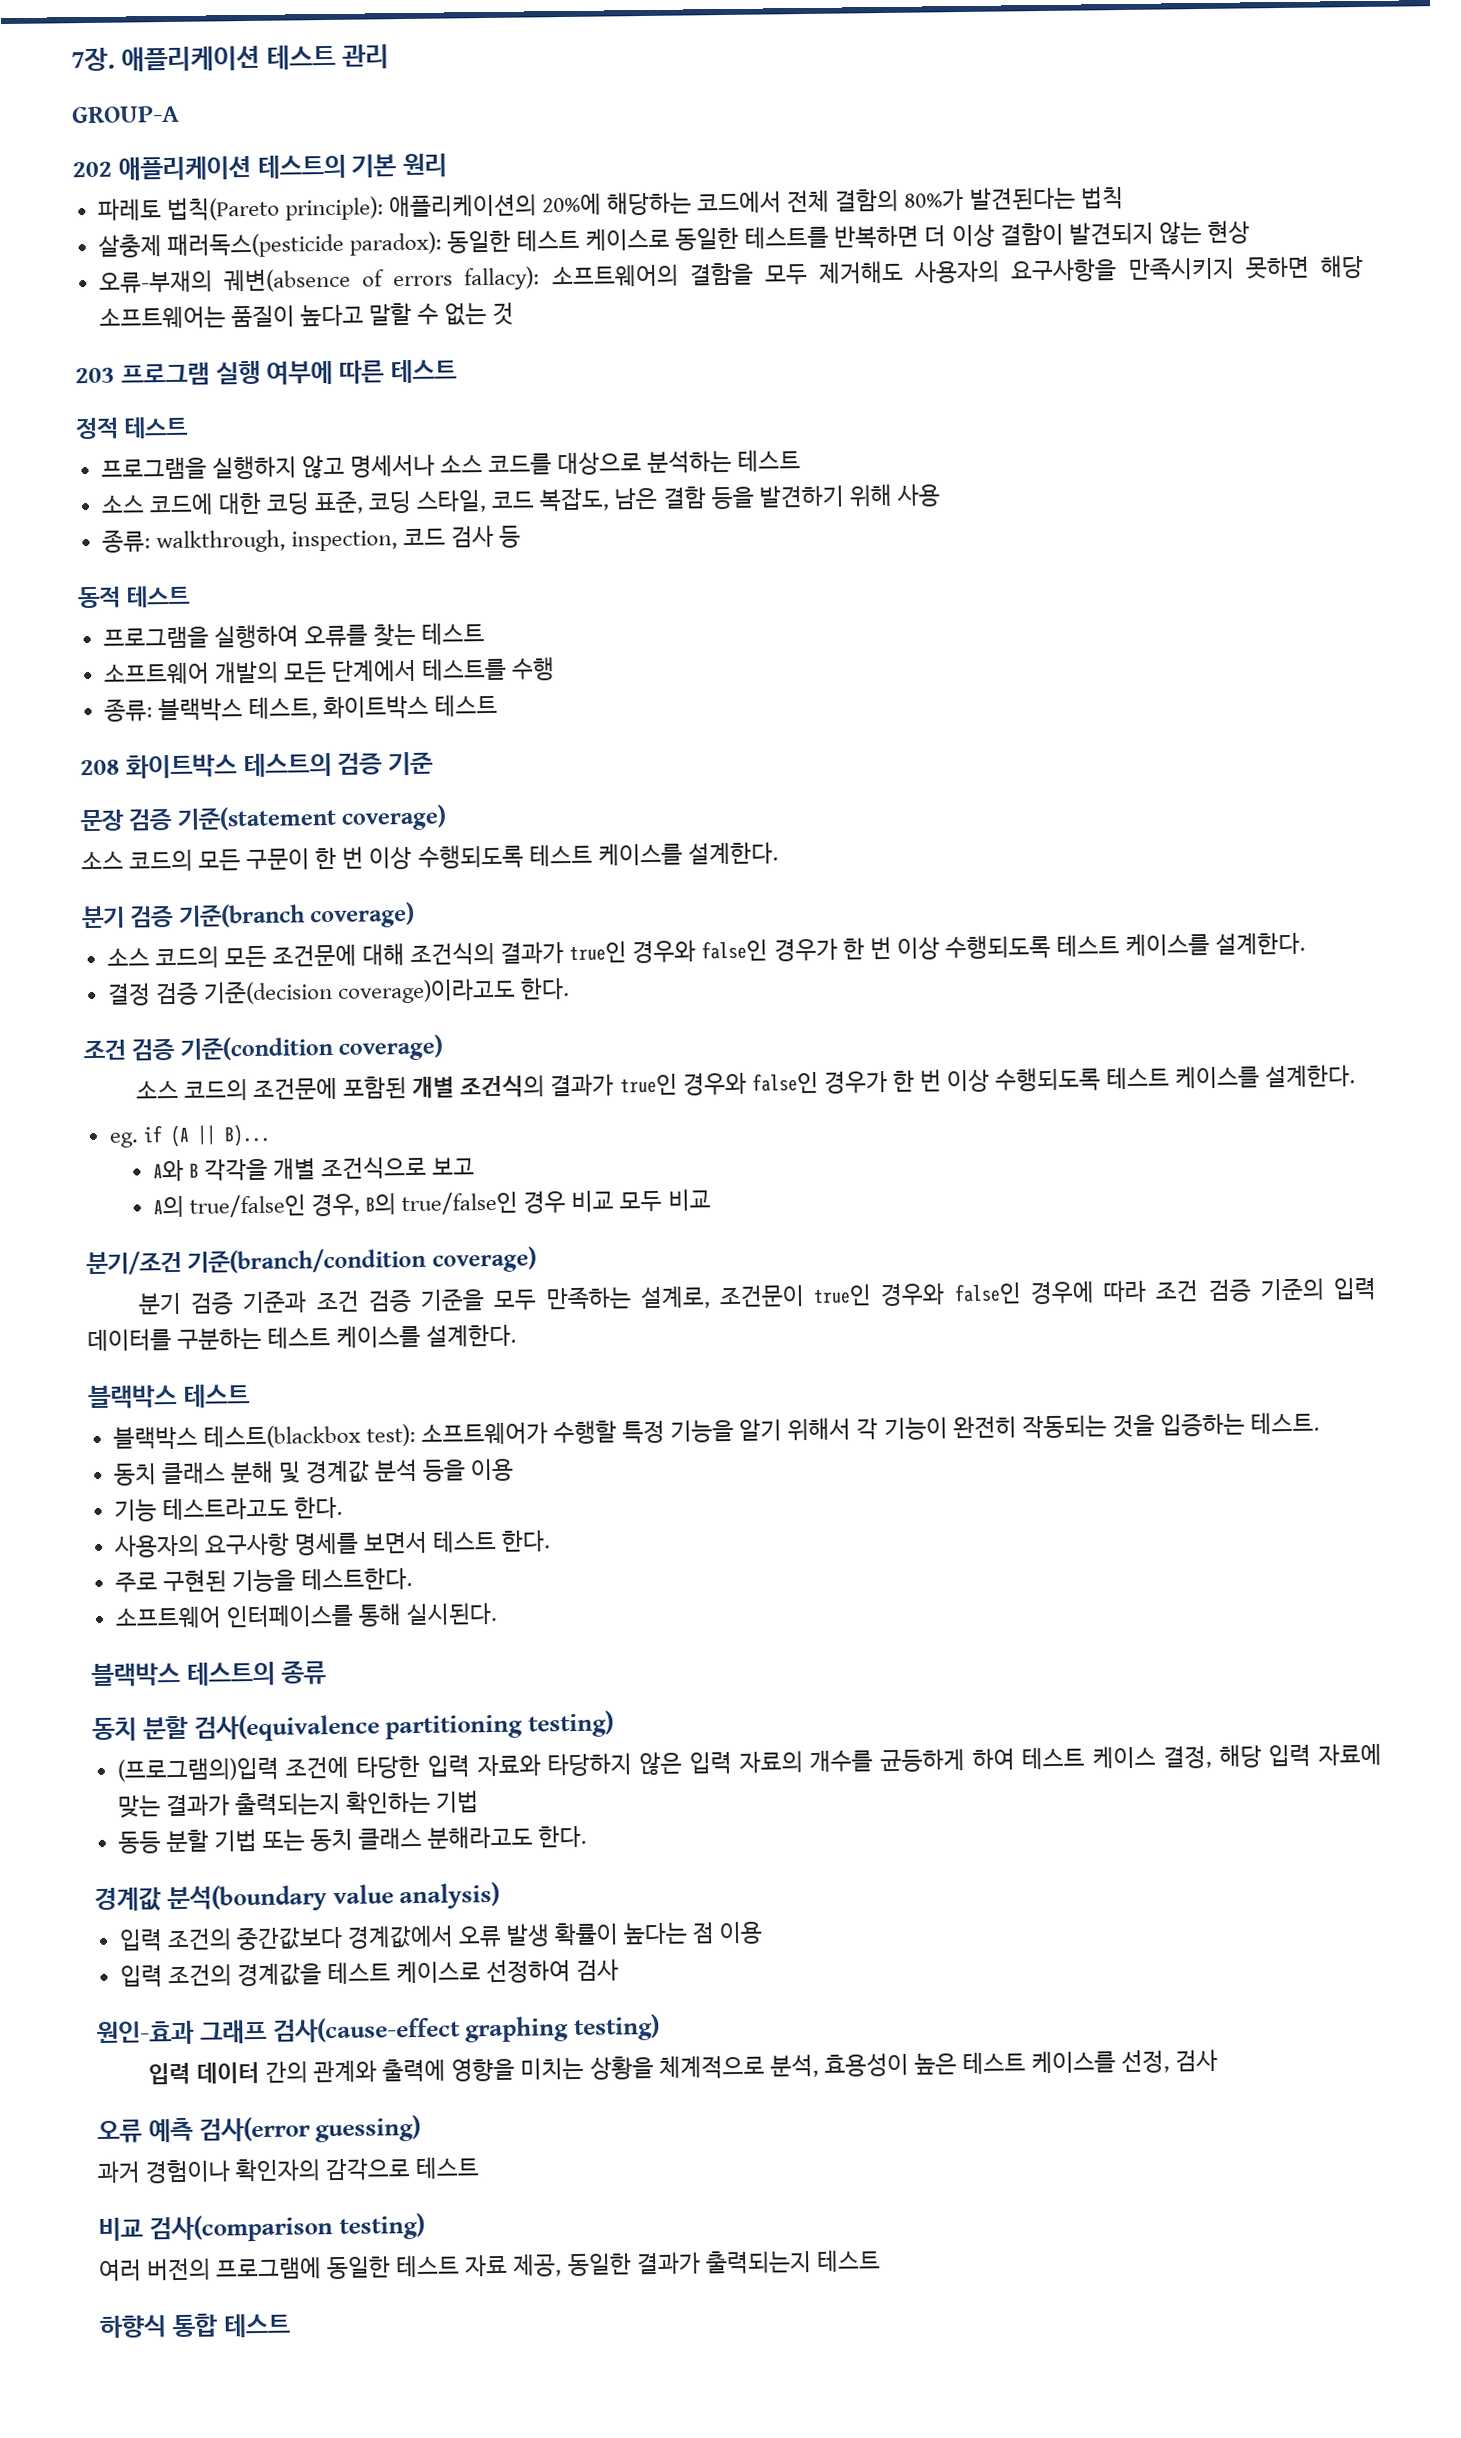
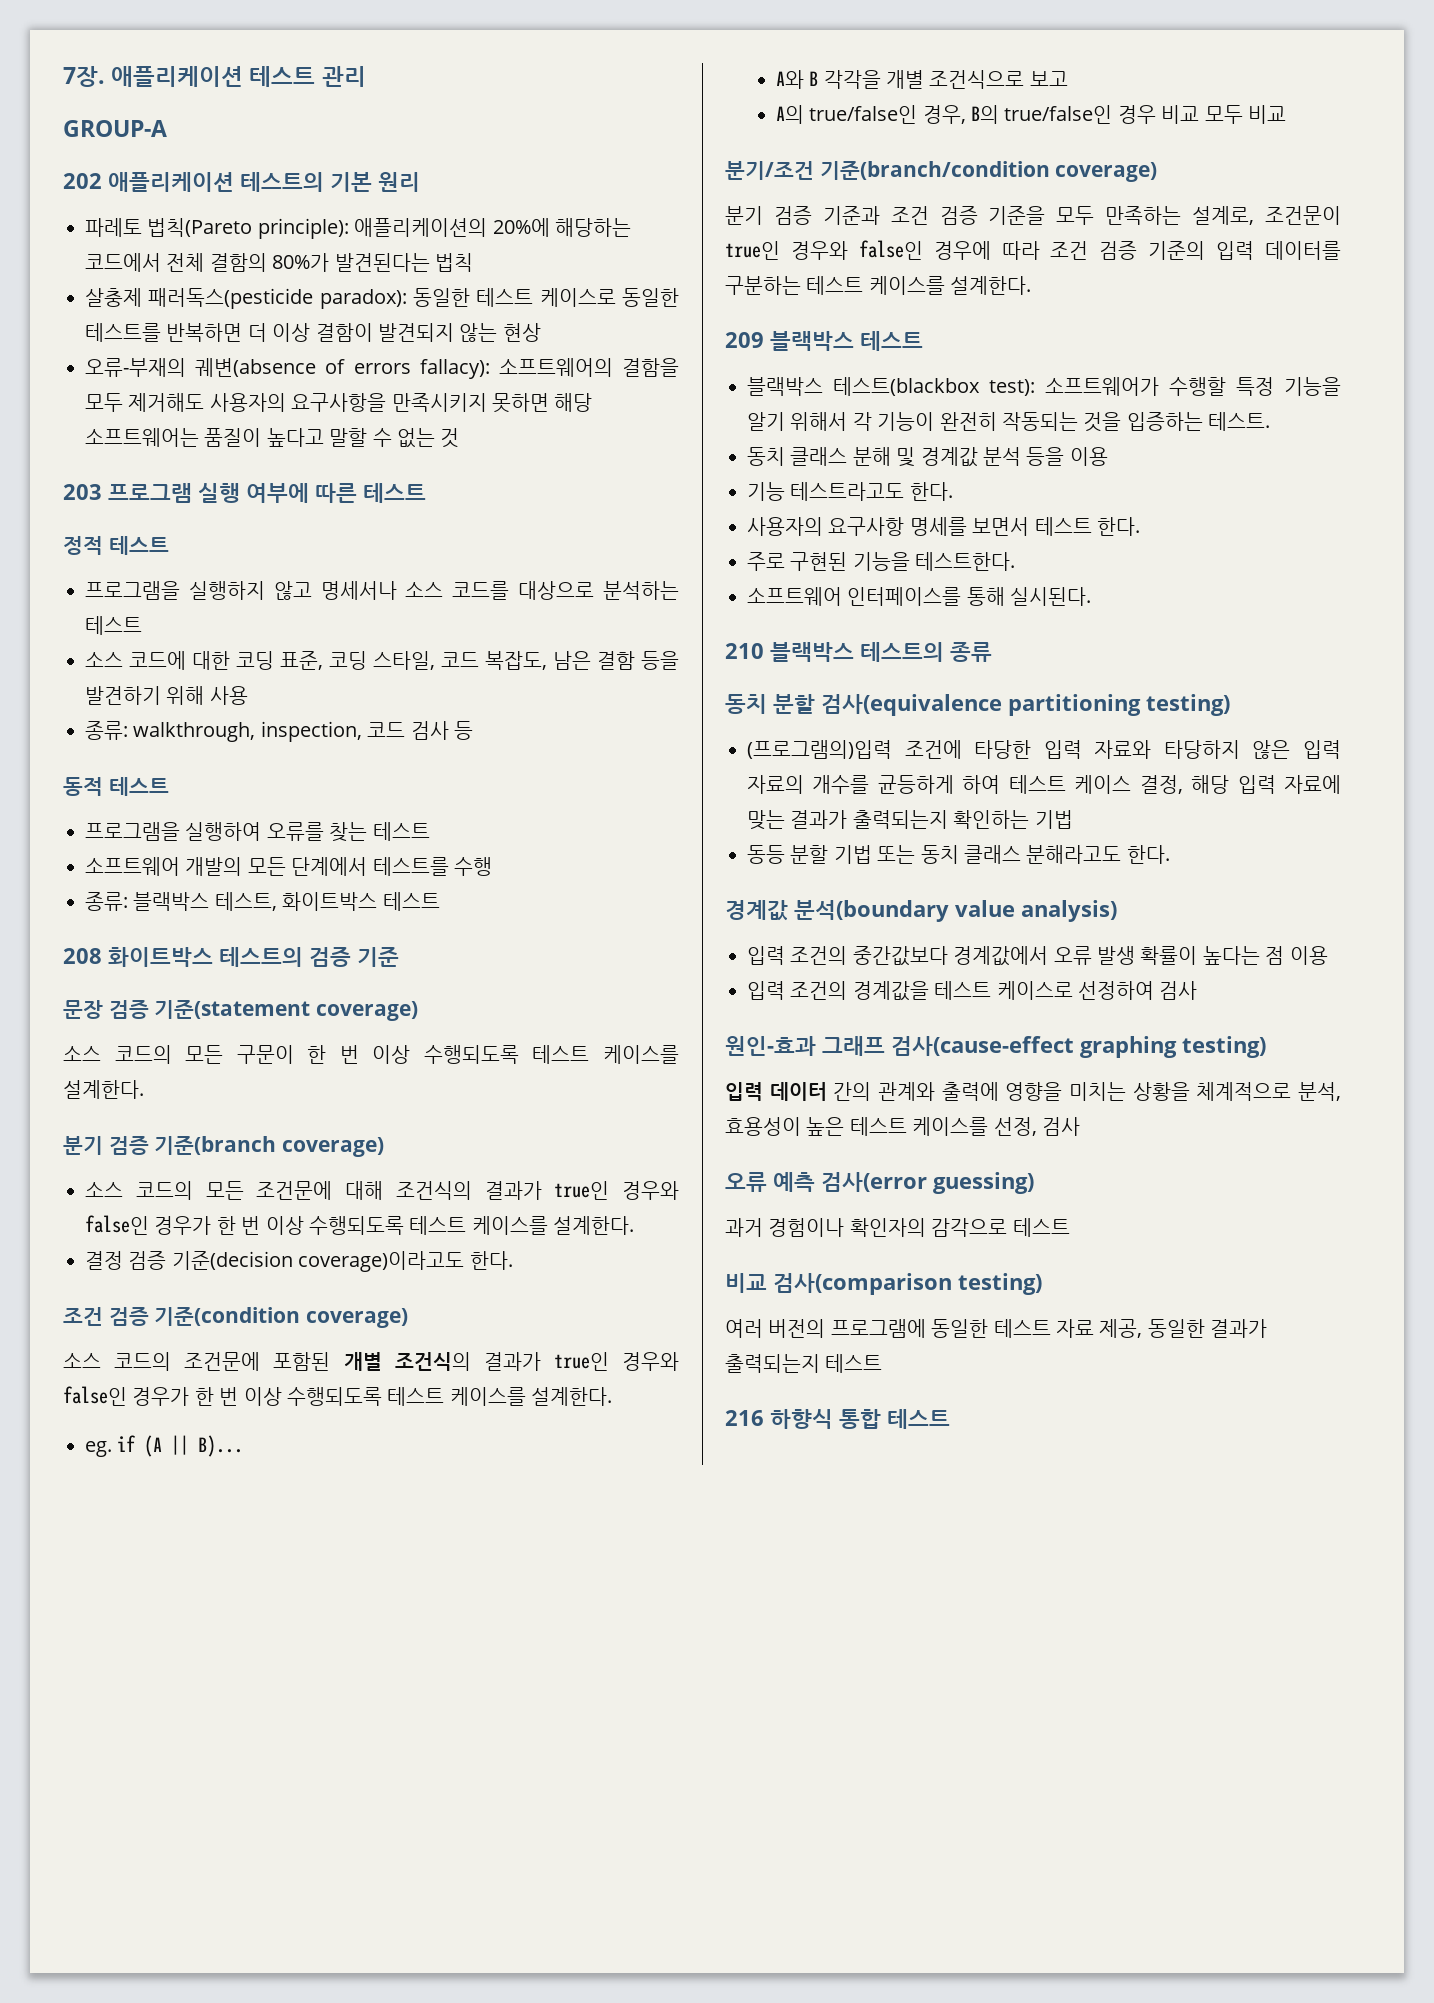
- 블랙박스 테스트
+ 209 블랙박스 테스트
- 블랙박스 테스트의 종류
+ 210 블랙박스 테스트의 종류
- 하향식 통합 테스트
+ 216 하향식 통합 테스트

